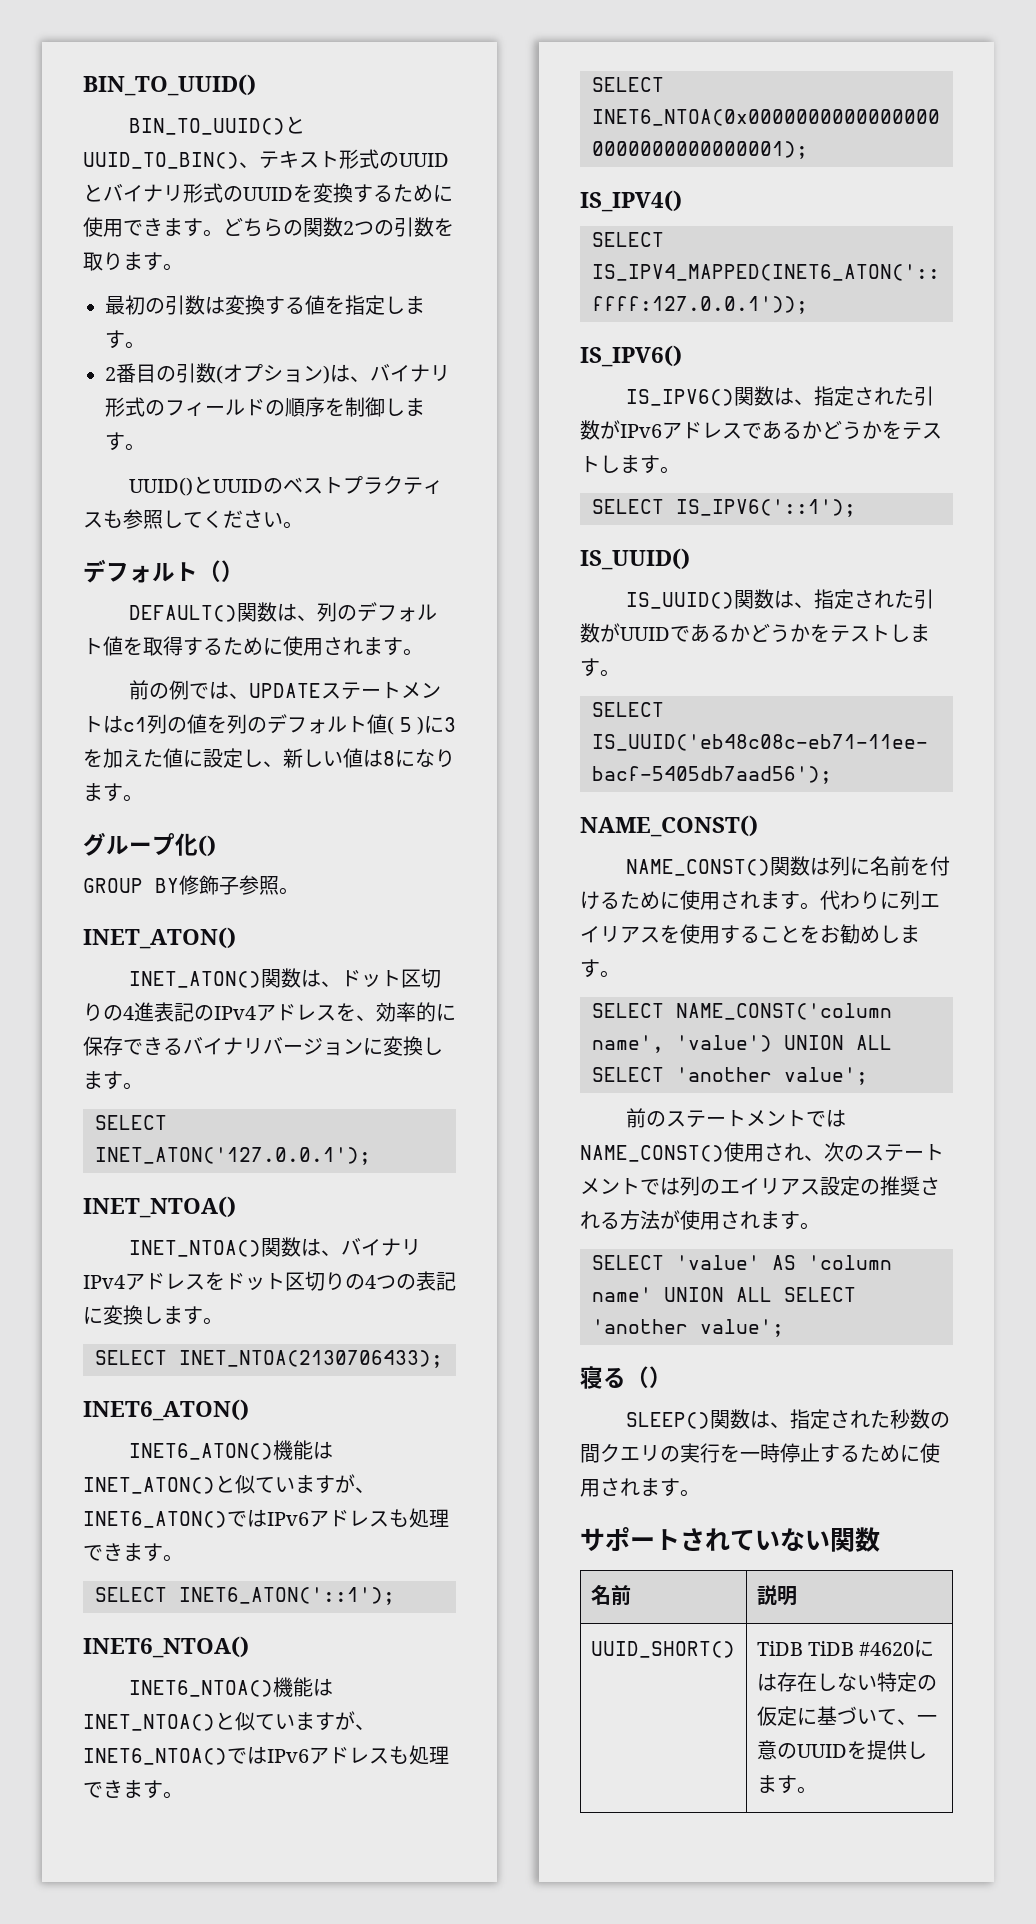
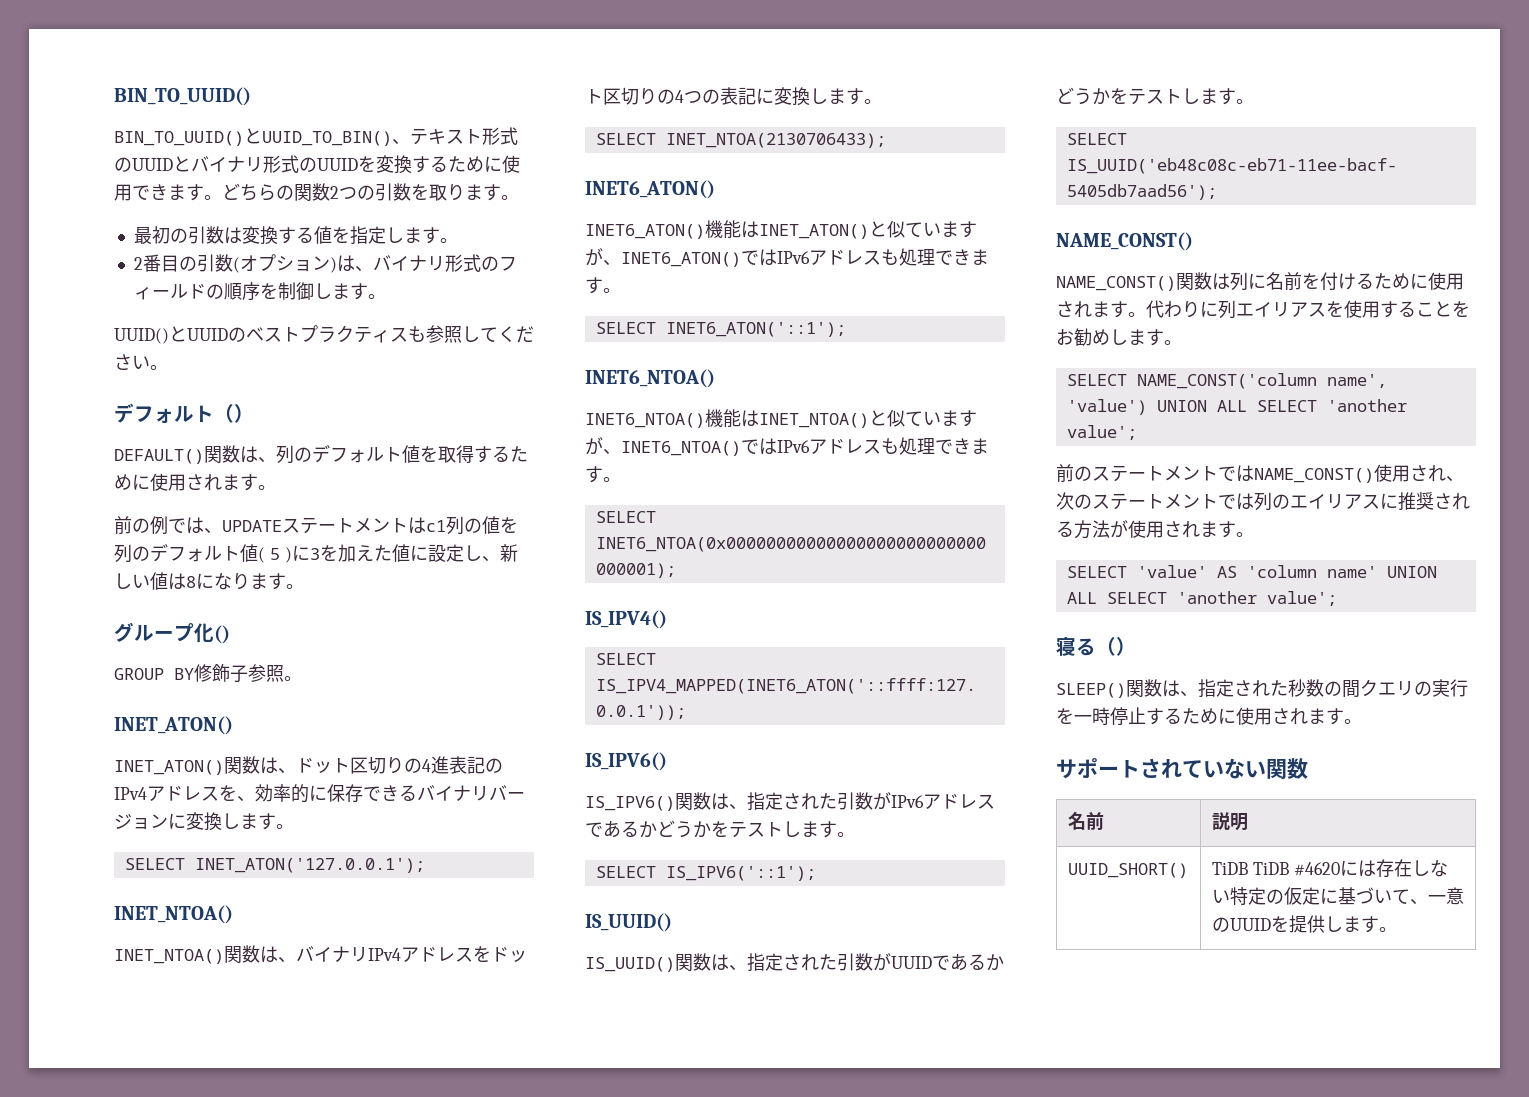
- 前のステートメントではNAME_CONST()使用され、次のステートメントでは列のエイリアス設定の推奨される方法が使用されます。
+ 前のステートメントではNAME_CONST()使用され、次のステートメントでは列のエイリアスに推奨される方法が使用されます。

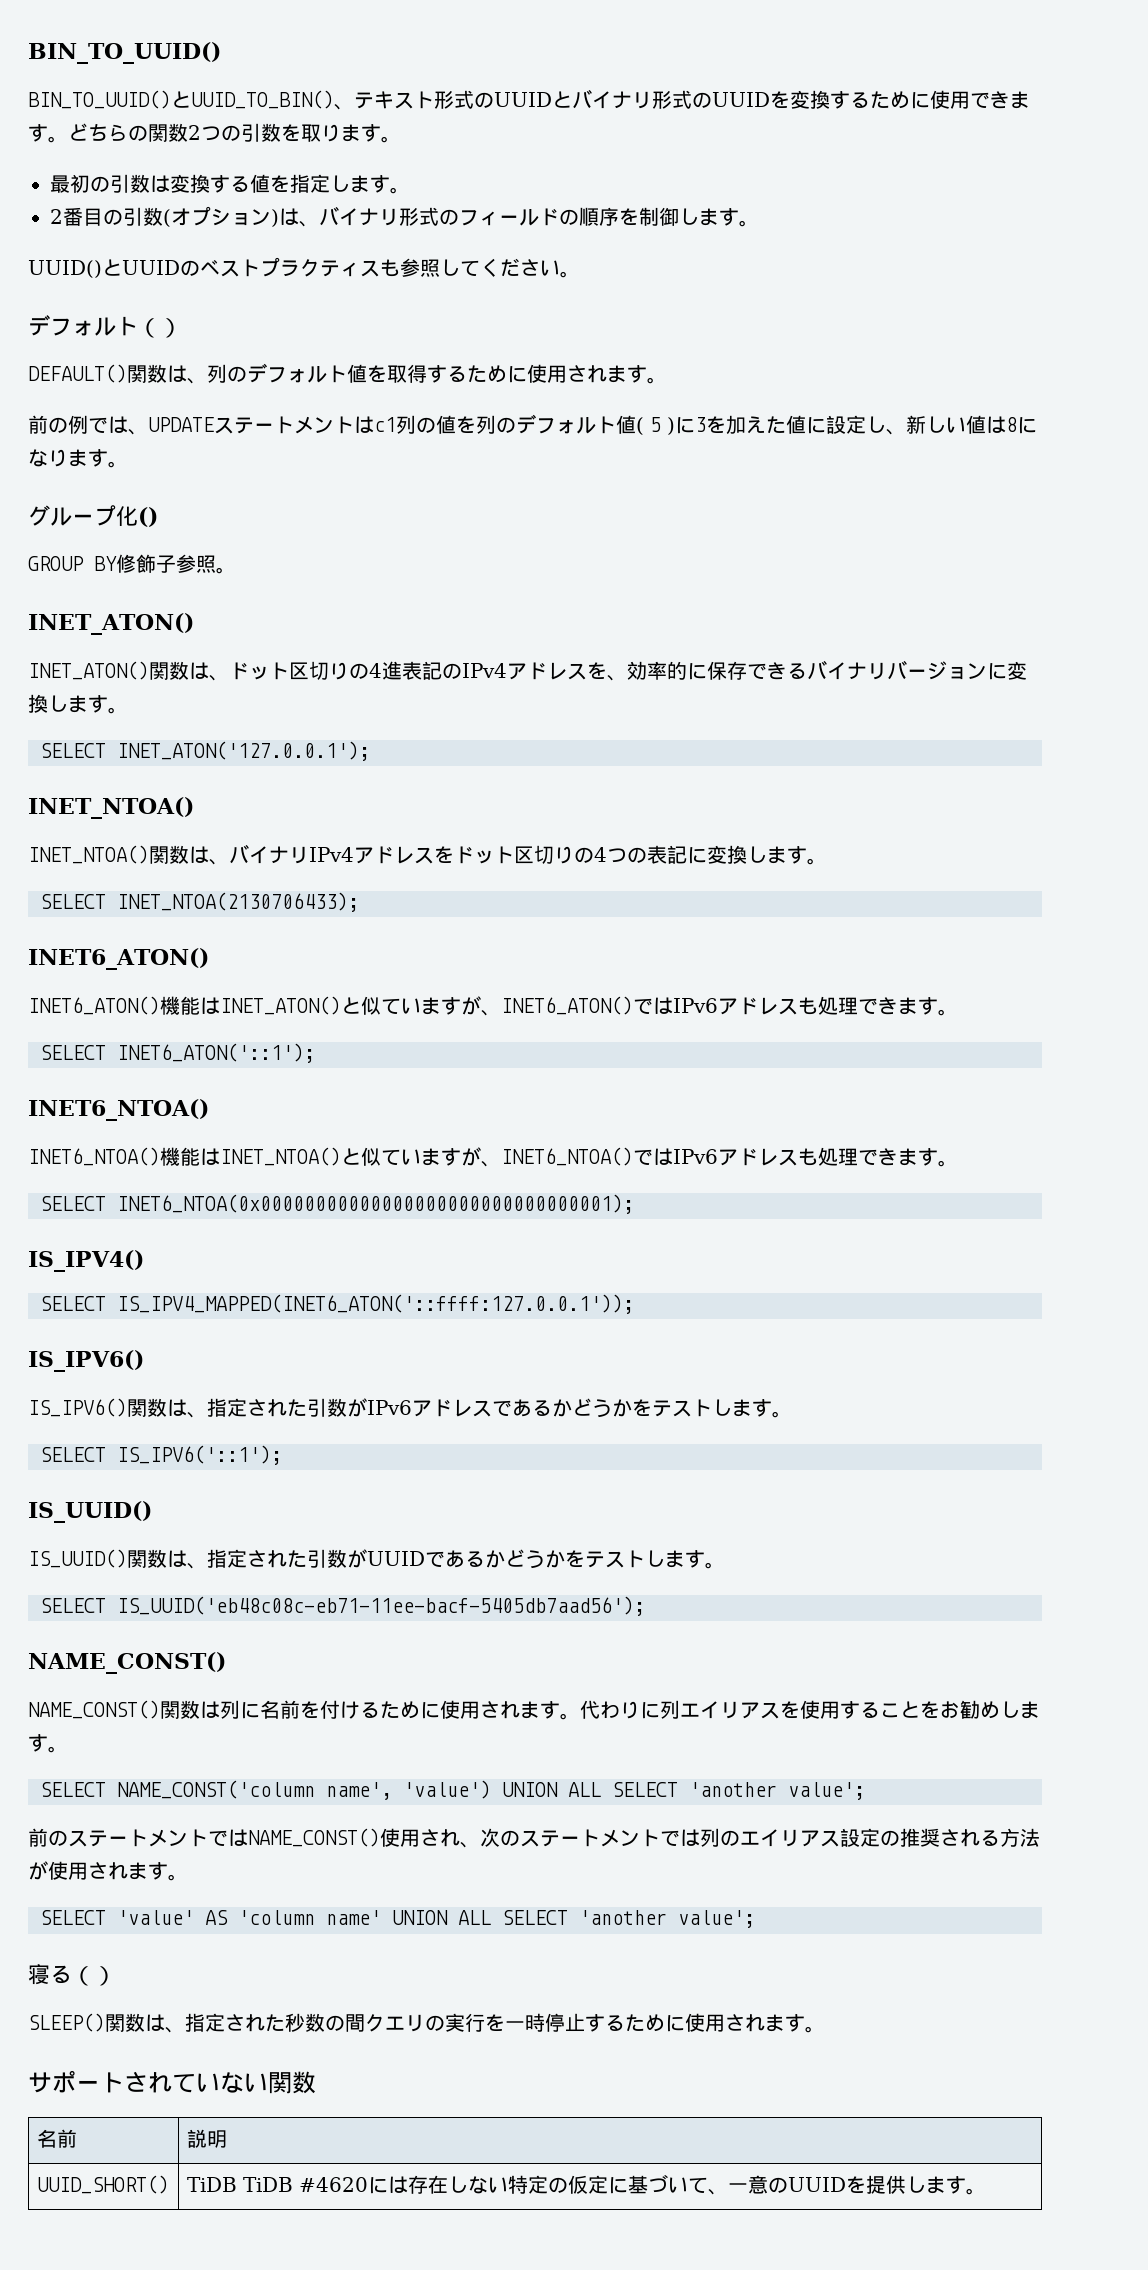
- 前のステートメントではNAME_CONST()使用され、次のステートメントでは列のエイリアスに推奨される方法が使用されます。
+ 前のステートメントではNAME_CONST()使用され、次のステートメントでは列のエイリアス設定の推奨される方法が使用されます。

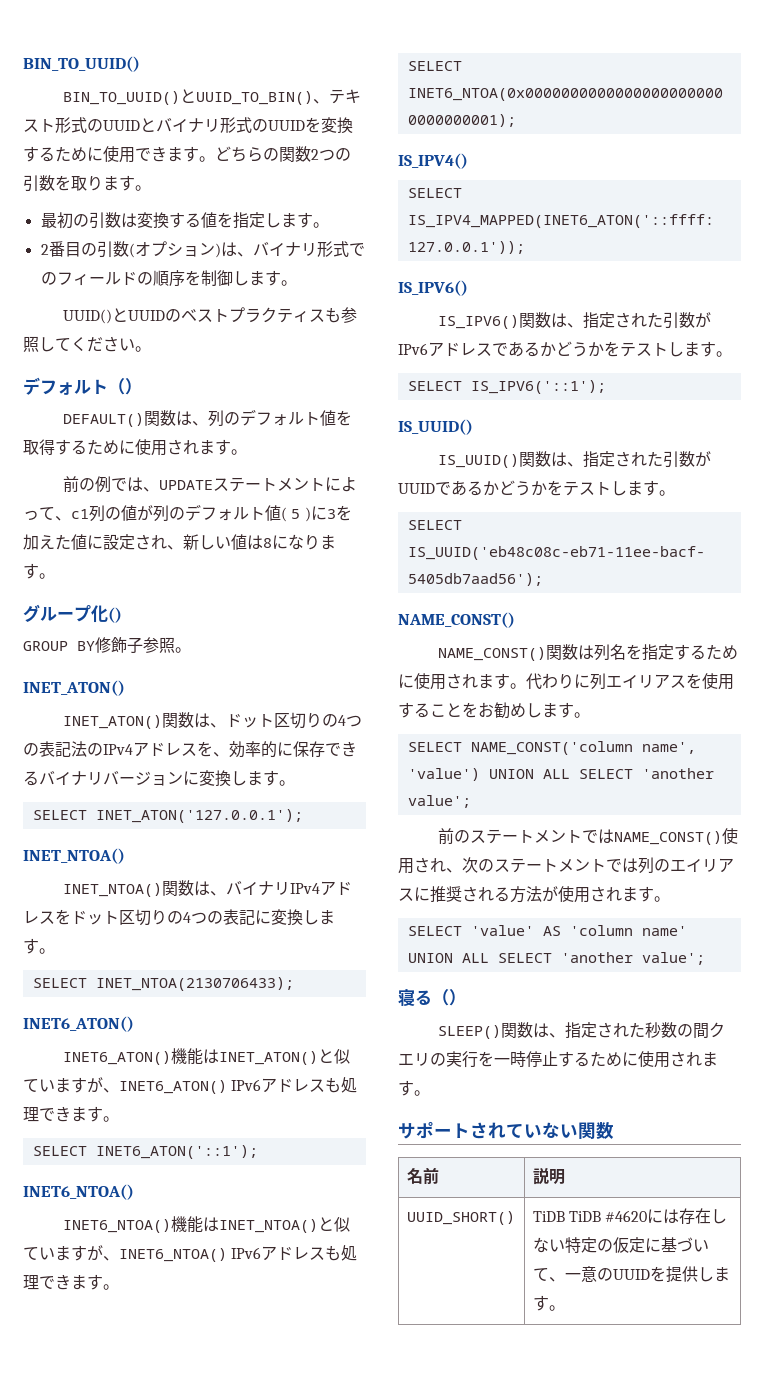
- 2番目の引数(オプション)は、バイナリ形式のフィールドの順序を制御します。
+ 2番目の引数(オプション)は、バイナリ形式でのフィールドの順序を制御します。
- 前の例では、UPDATEステートメントはc1列の値を列のデフォルト値( 5 )に3を加えた値に設定し、新しい値は8になります。
+ 前の例では、UPDATEステートメントによって、c1列の値が列のデフォルト値( 5 )に3を加えた値に設定され、新しい値は8になります。
- INET_ATON()関数は、ドット区切りの4進表記のIPv4アドレスを、効率的に保存できるバイナリバージョンに変換します。
+ INET_ATON()関数は、ドット区切りの4つの表記法のIPv4アドレスを、効率的に保存できるバイナリバージョンに変換します。
- INET6_ATON()機能はINET_ATON()と似ていますが、INET6_ATON()ではIPv6アドレスも処理できます。
+ INET6_ATON()機能はINET_ATON()と似ていますが、INET6_ATON() IPv6アドレスも処理できます。
- INET6_NTOA()機能はINET_NTOA()と似ていますが、INET6_NTOA()ではIPv6アドレスも処理できます。
+ INET6_NTOA()機能はINET_NTOA()と似ていますが、INET6_NTOA() IPv6アドレスも処理できます。
- NAME_CONST()関数は列に名前を付けるために使用されます。
+ NAME_CONST()関数は列名を指定するために使用されます。
- 前のステートメントではNAME_CONST()使用され、次のステートメントでは列のエイリアス設定の推奨される方法が使用されます。
+ 前のステートメントではNAME_CONST()使用され、次のステートメントでは列のエイリアスに推奨される方法が使用されます。

